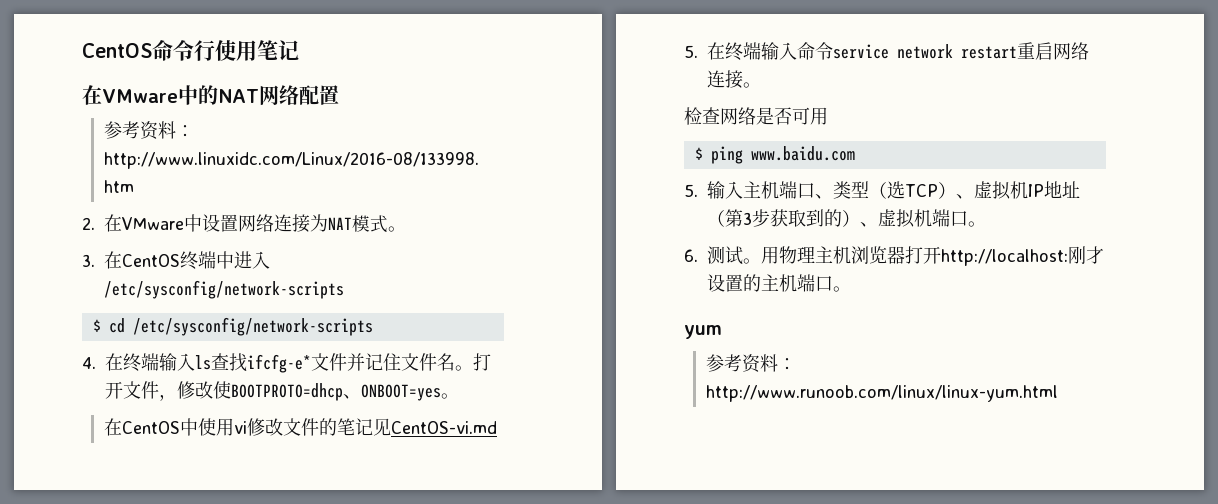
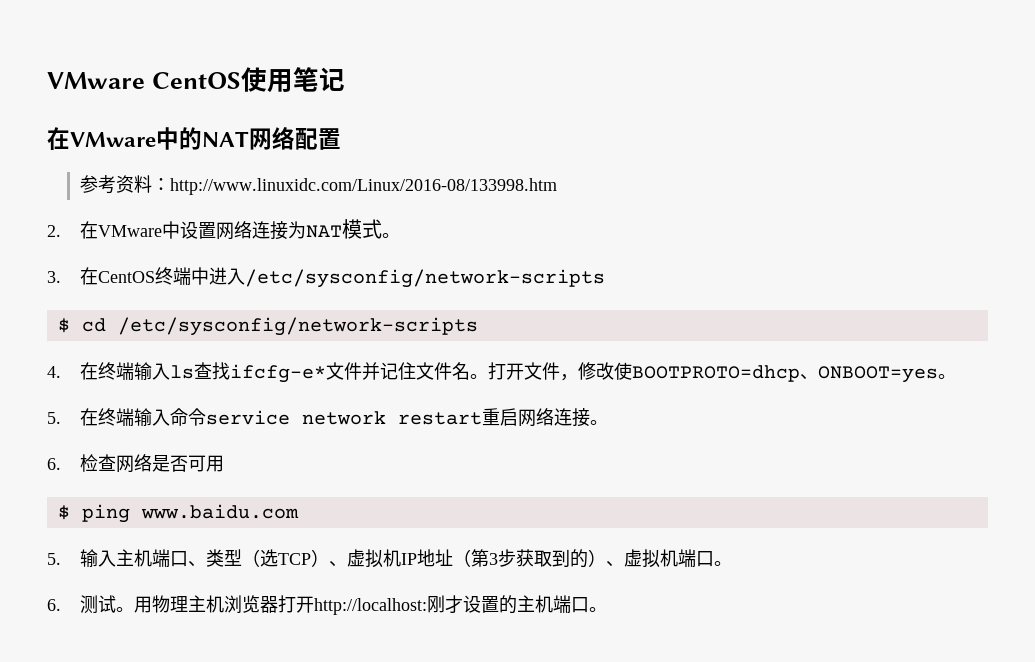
- CentOS命令行使用笔记
+ VMware CentOS使用笔记
- 在CentOS中使用vi修改文件的笔记见CentOS-vi.md
- 检查网络是否可用
+ 6.检查网络是否可用
- yum
- 参考资料：http://www.runoob.com/linux/linux-yum.html

